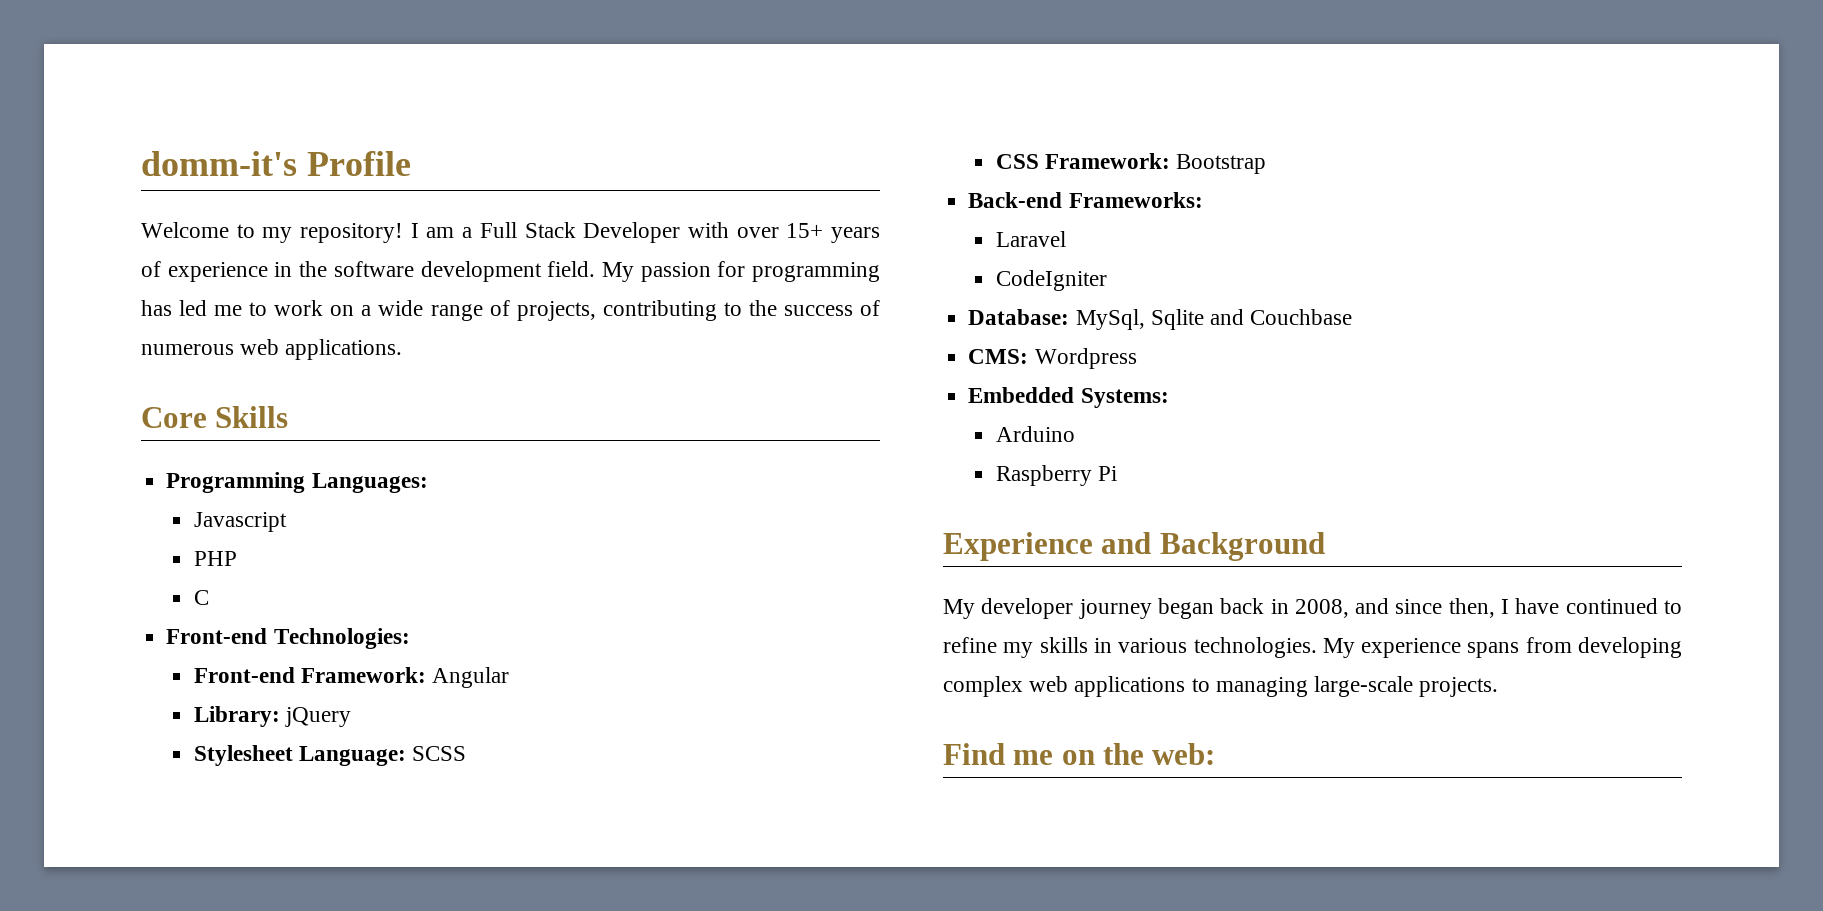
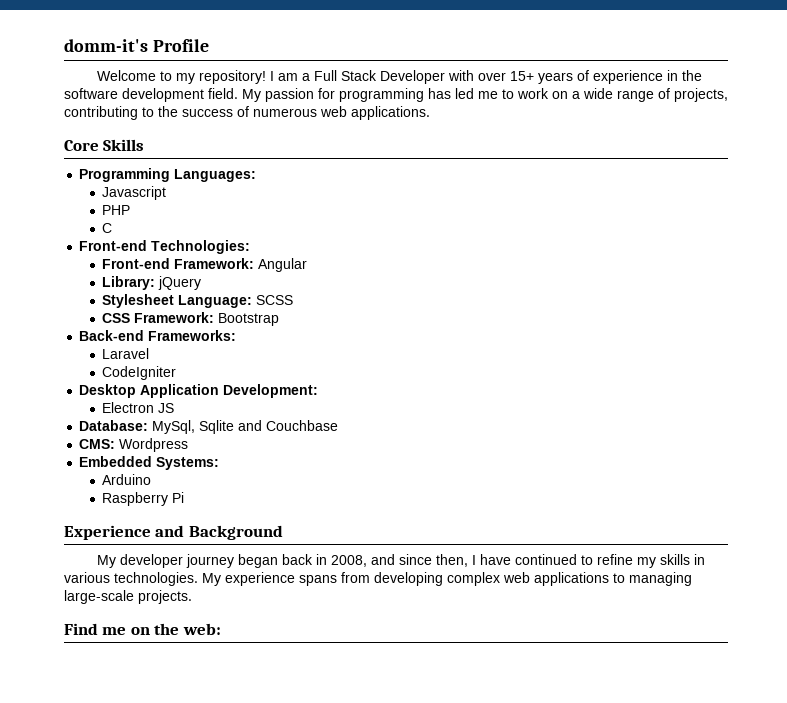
+ Desktop Application Development:
+ Electron JS

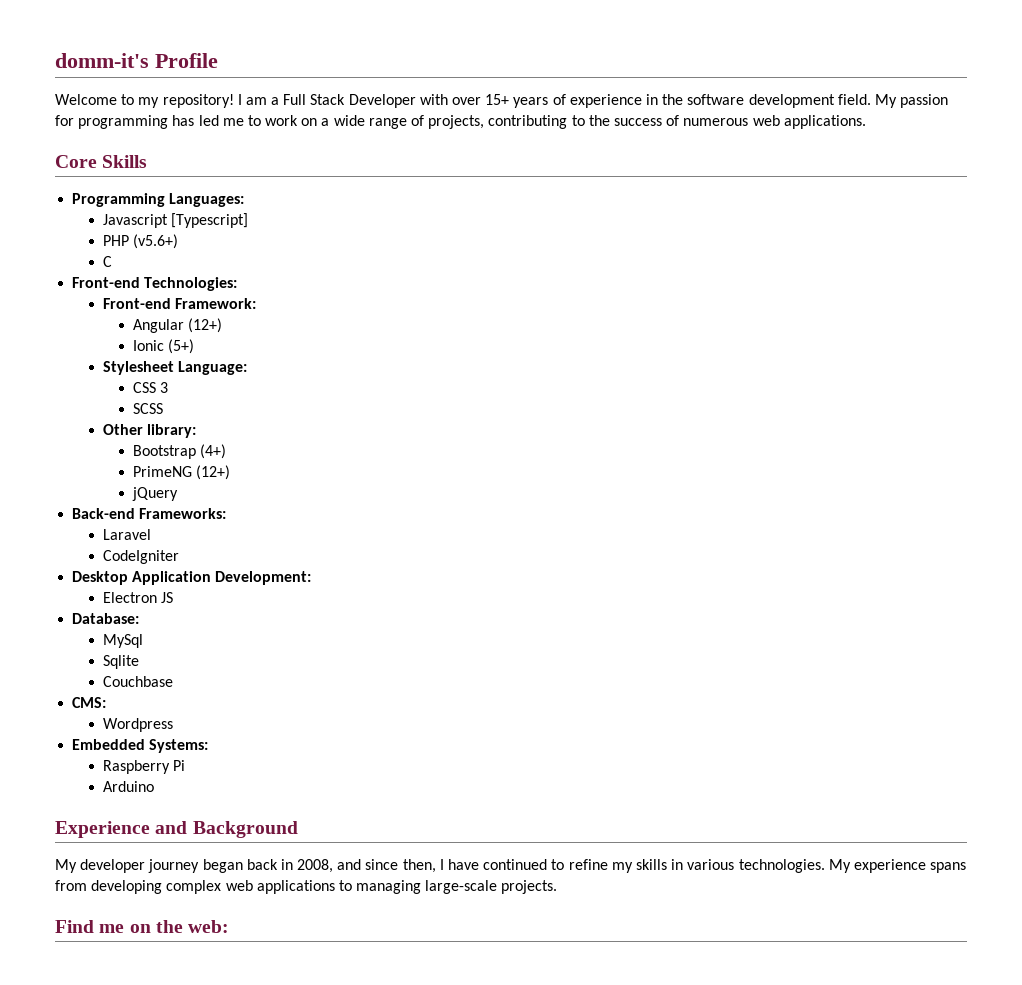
- Javascript
+ Javascript [Typescript]
- PHP
+ PHP (v5.6+)
- Front-end Framework: Angular
- Library: jQuery
+ Front-end Framework:
+ Angular (12+)
+ Ionic (5+)
- Stylesheet Language: SCSS
+ Stylesheet Language:
+ CSS 3
+ SCSS
- CSS Framework: Bootstrap
+ Other library:
+ Bootstrap (4+)
+ PrimeNG (12+)
+ jQuery
- Database: MySql, Sqlite and Couchbase
+ Database:
+ MySql
+ Sqlite
+ Couchbase
- CMS: Wordpress
+ CMS:
+ Wordpress
- Arduino
+ Arduino

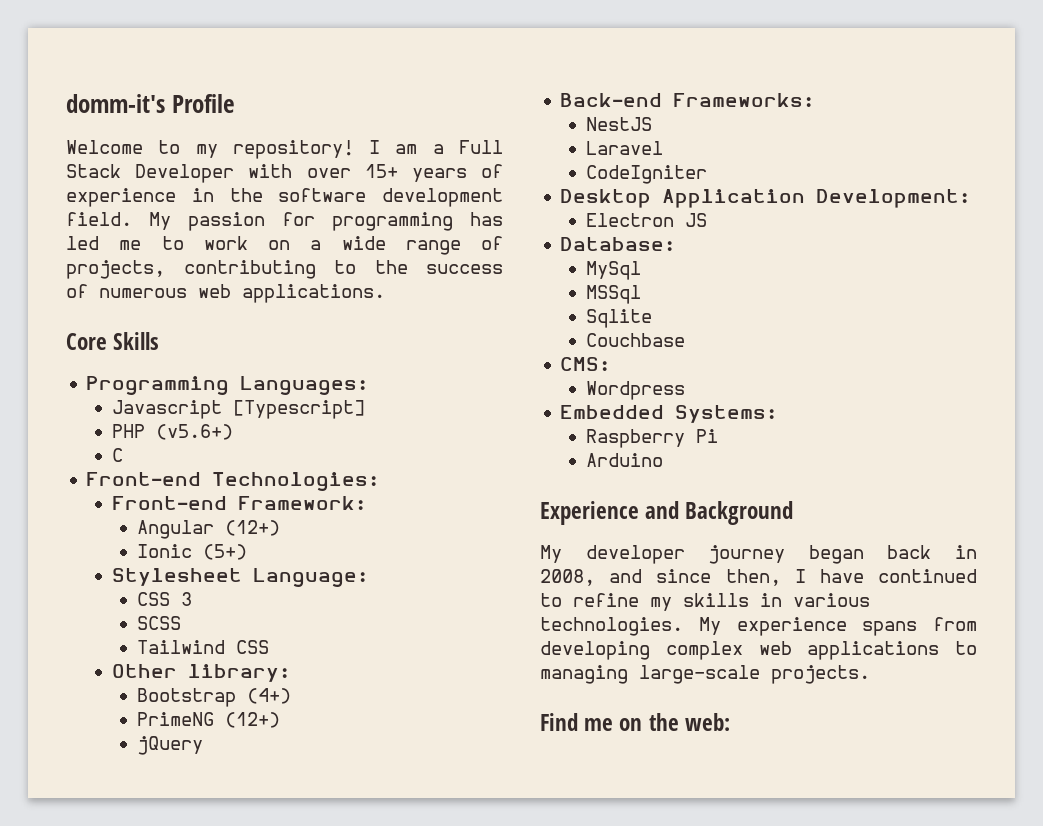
+ Tailwind CSS
+ NestJS
+ MSSql

